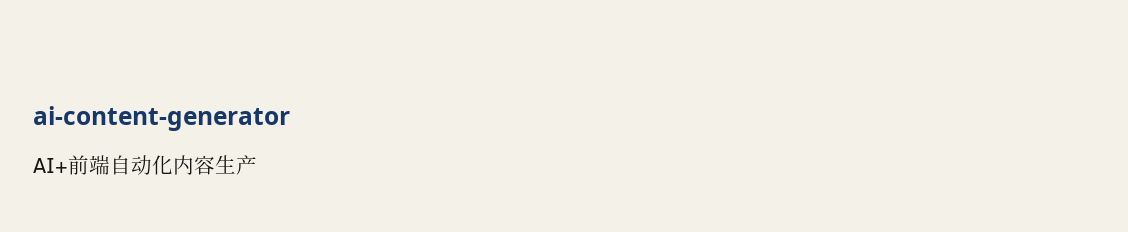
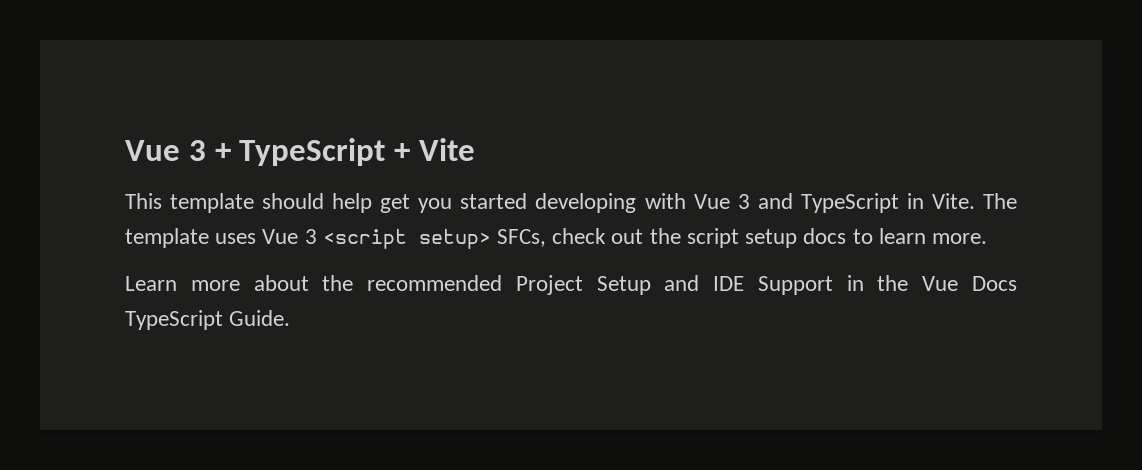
- ai-content-generator
- AI+前端自动化内容生产
+ Vue 3 + TypeScript + Vite
+ This template should help get you started developing with Vue 3 and TypeScript in Vite. The template uses Vue 3 <script setup> SFCs, check out the script setup docs to learn more.
+ Learn more about the recommended Project Setup and IDE Support in the Vue Docs TypeScript Guide.

